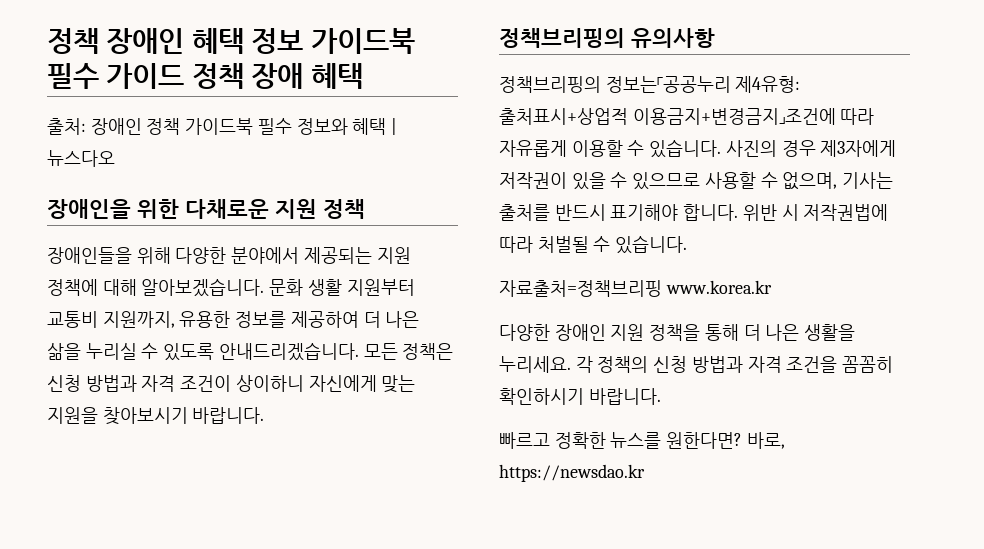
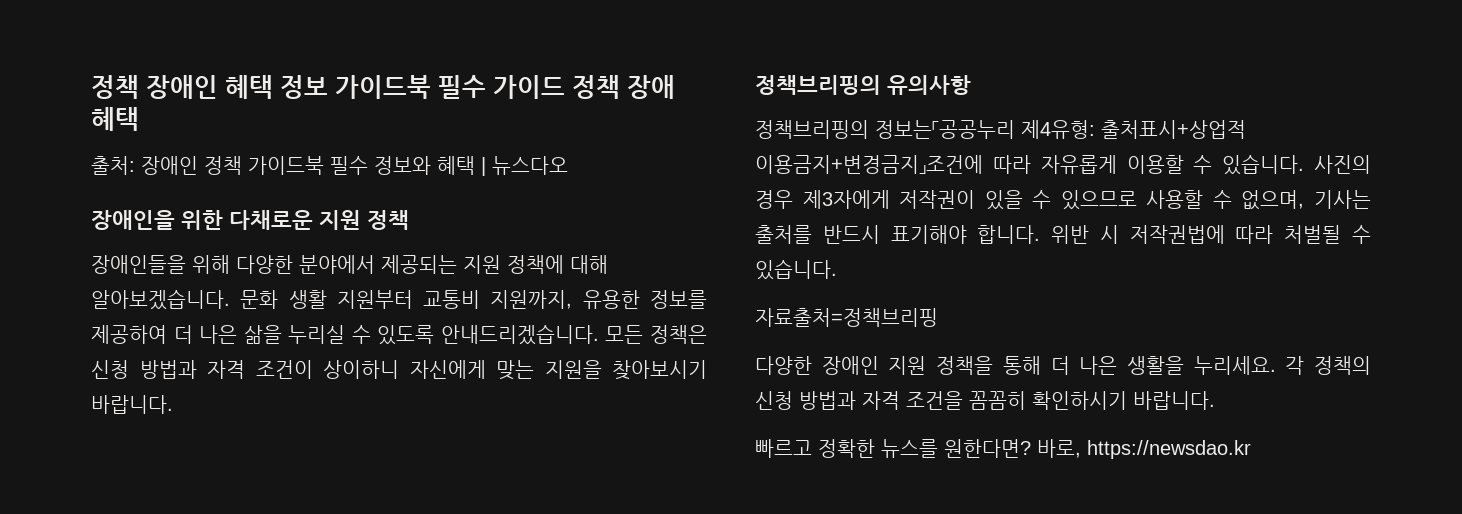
- 자료출처=정책브리핑 www.korea.kr
+ 자료출처=정책브리핑

